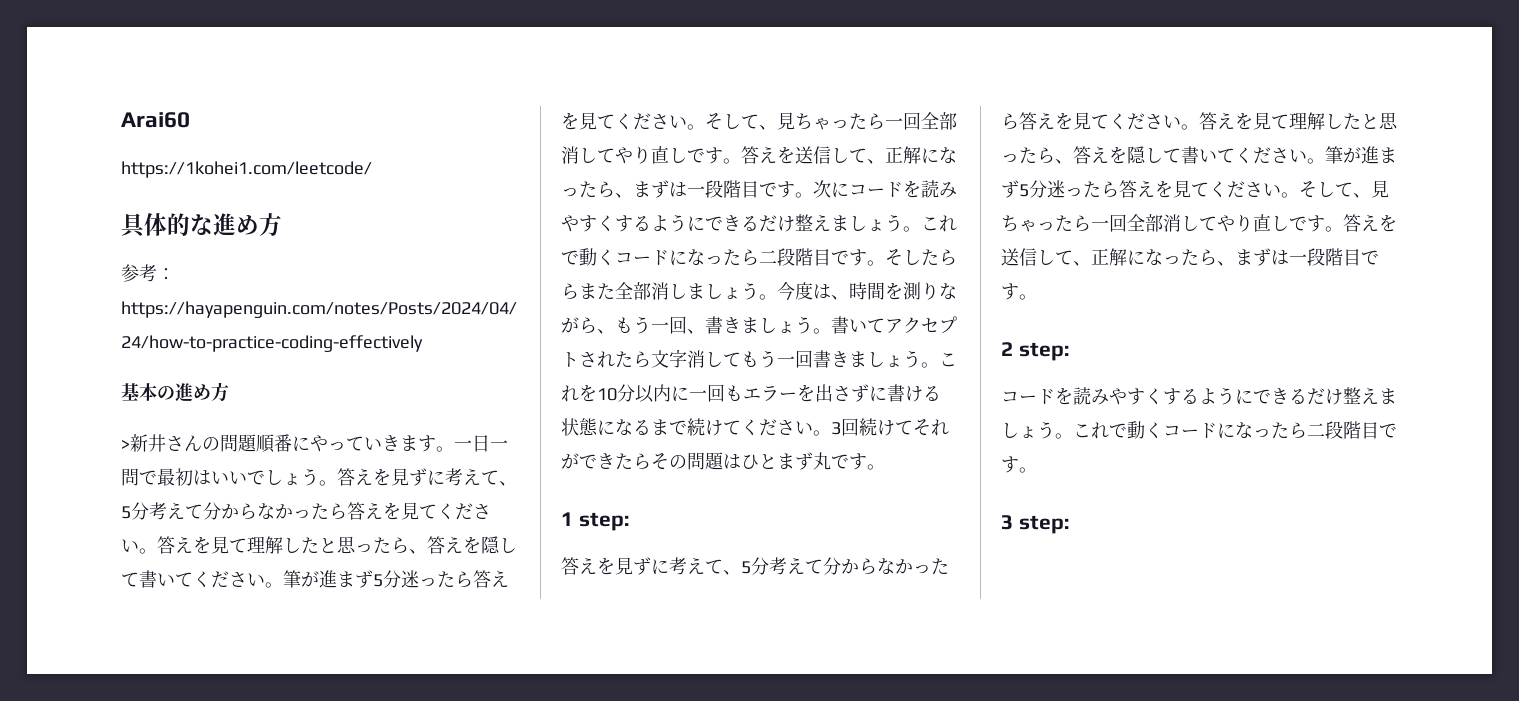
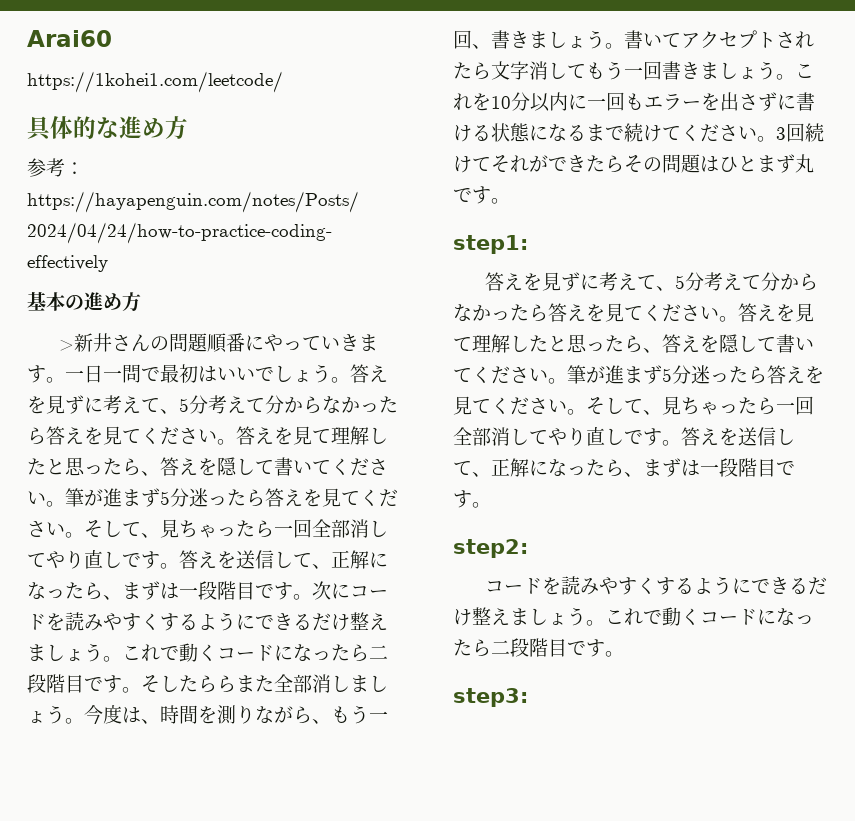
- 1 step:
+ step1:
- 2 step:
+ step2:
- 3 step:
+ step3:

